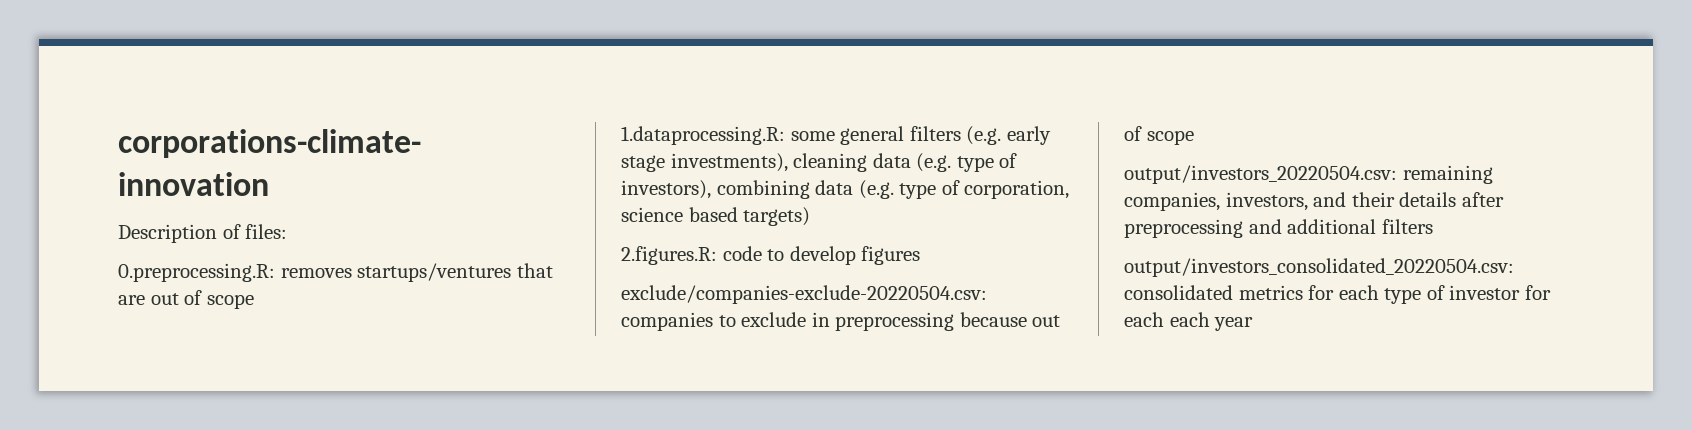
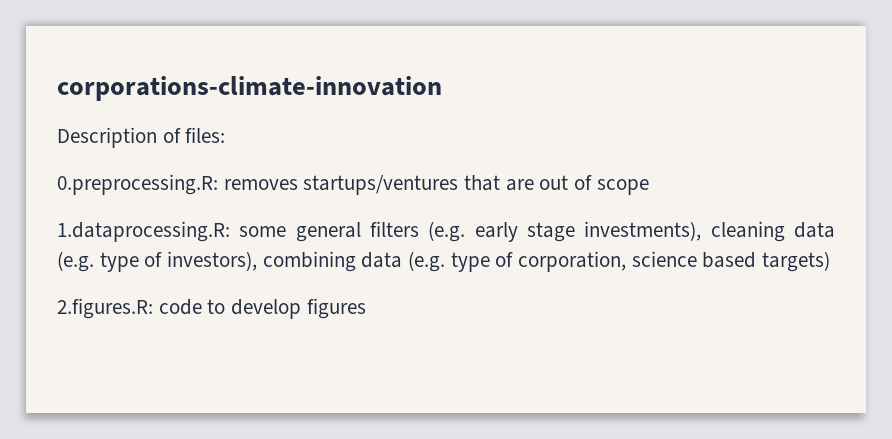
- exclude/companies-exclude-20220504.csv: companies to exclude in preprocessing because out of scope
- output/investors_20220504.csv: remaining companies, investors, and their details after preprocessing and additional filters
- output/investors_consolidated_20220504.csv: consolidated metrics for each type of investor for each each year

